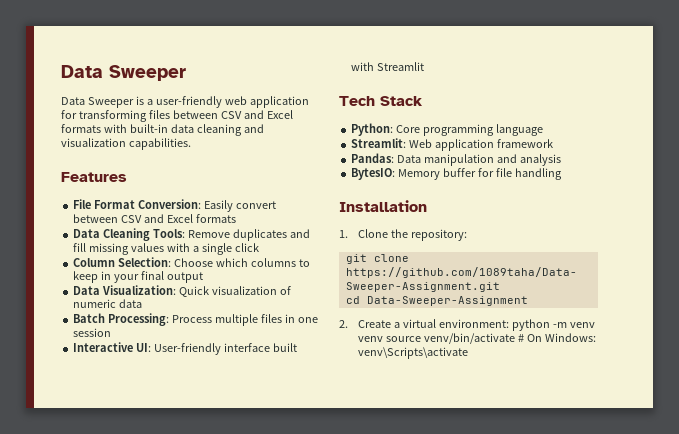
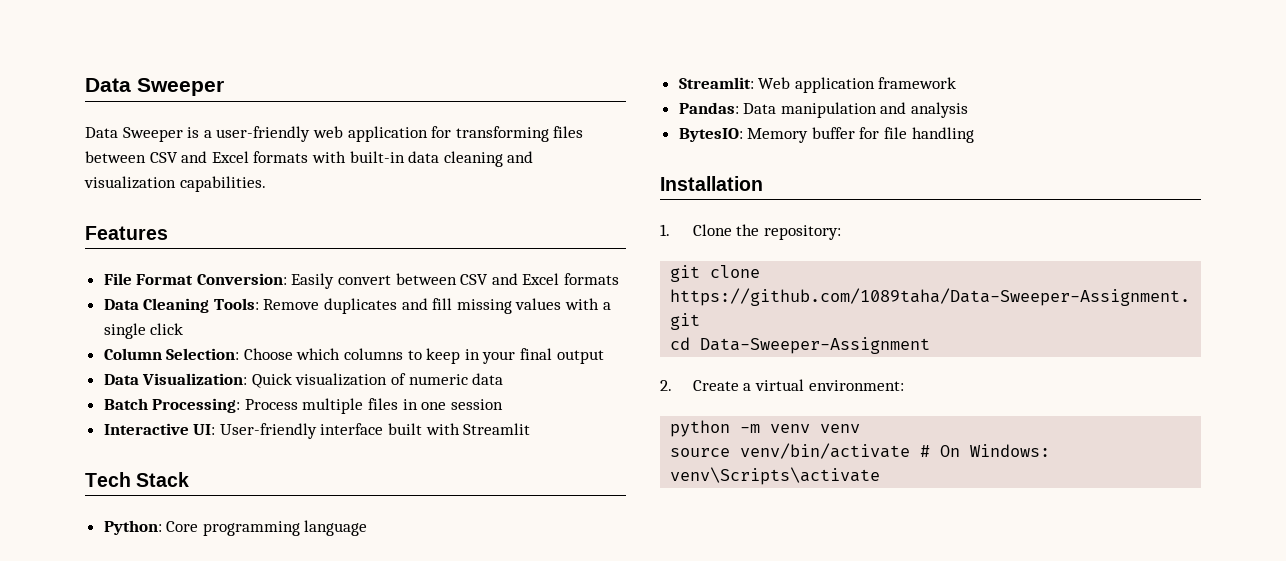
- 2. Create a virtual environment: python -m venv venv source venv/bin/activate # On Windows: venv\Scripts\activate
+ 2. Create a virtual environment:
+ python -m venv venv
+ source venv/bin/activate # On Windows: venv\Scripts\activate

